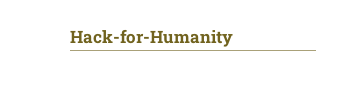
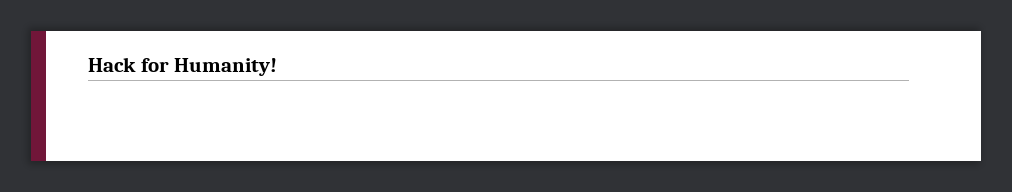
- Hack-for-Humanity
+ Hack for Humanity!

